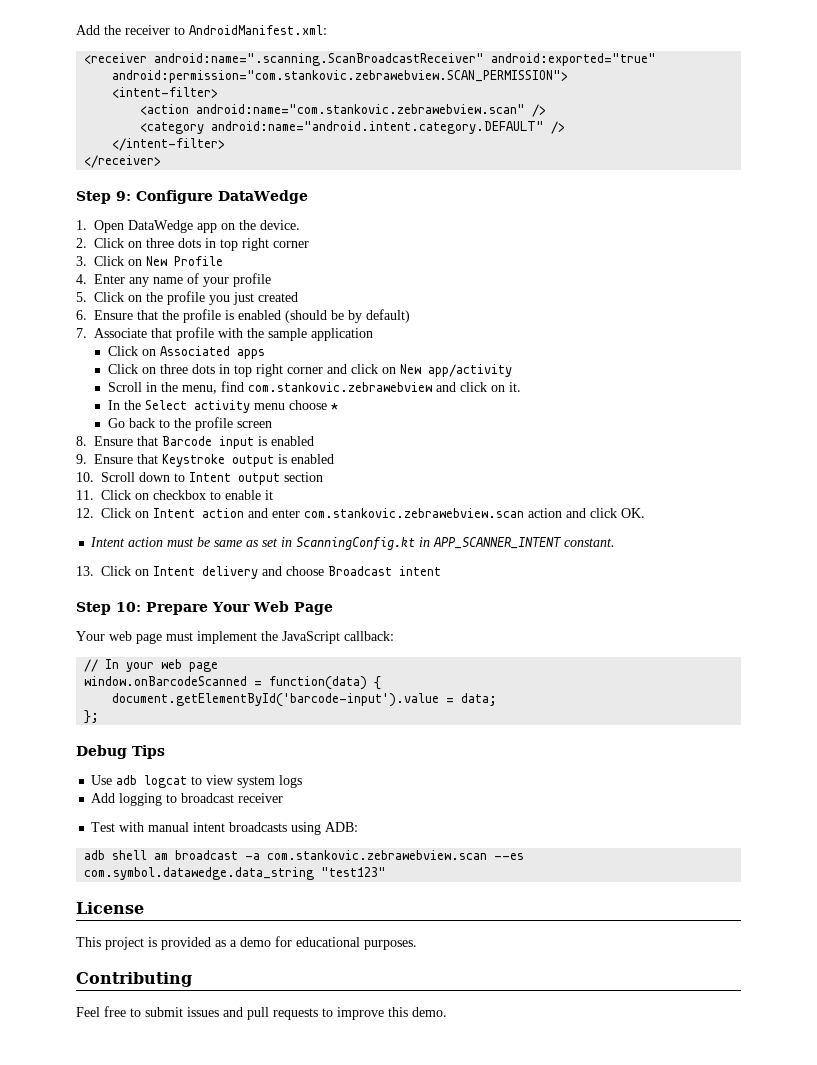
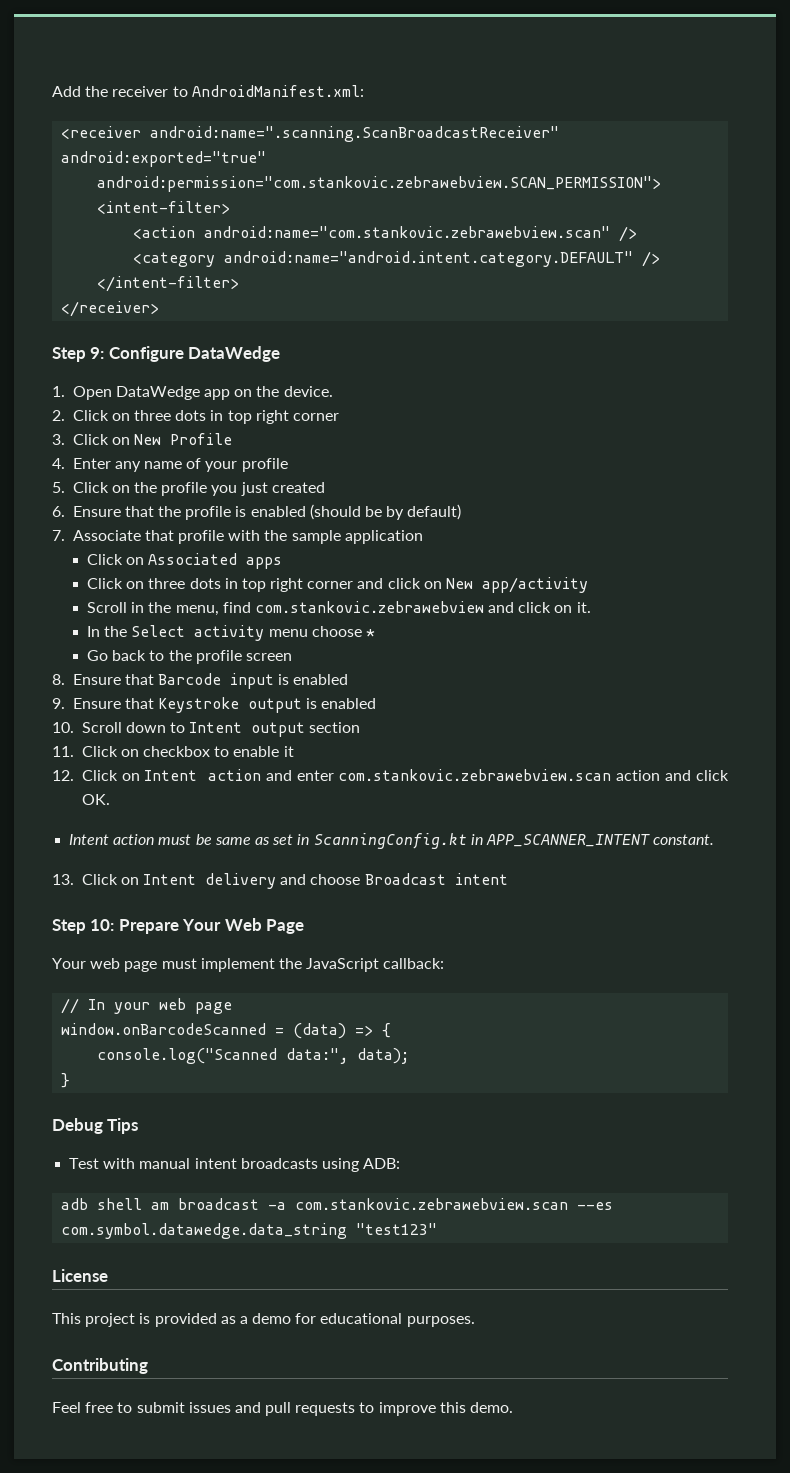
- window.onBarcodeScanned = function(data) {
+ window.onBarcodeScanned = (data) => {
- document.getElementById('barcode-input').value = data;
- };
+ console.log("Scanned data:", data);
+ }
  Debug Tips
- Use adb logcat to view system logs
- Add logging to broadcast receiver

